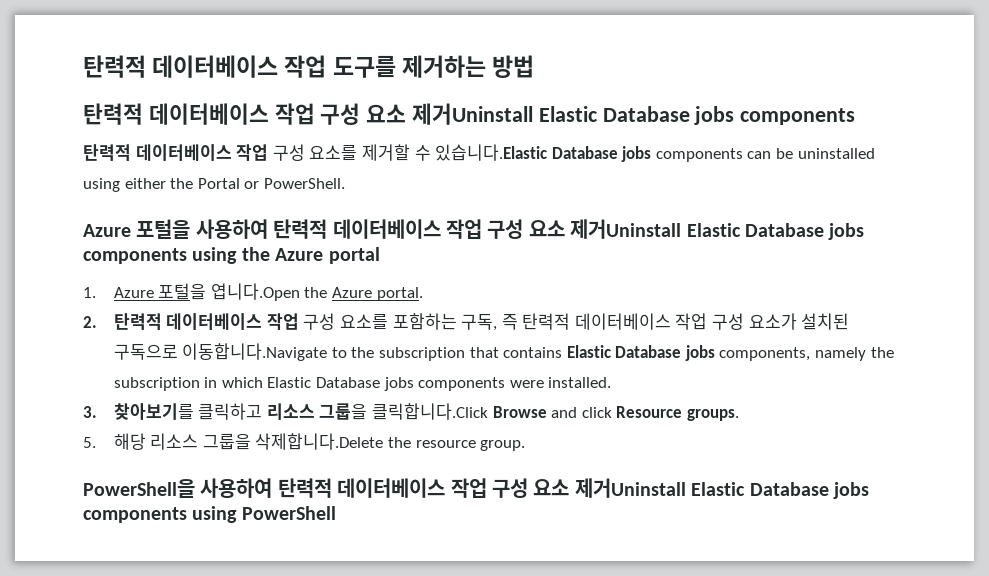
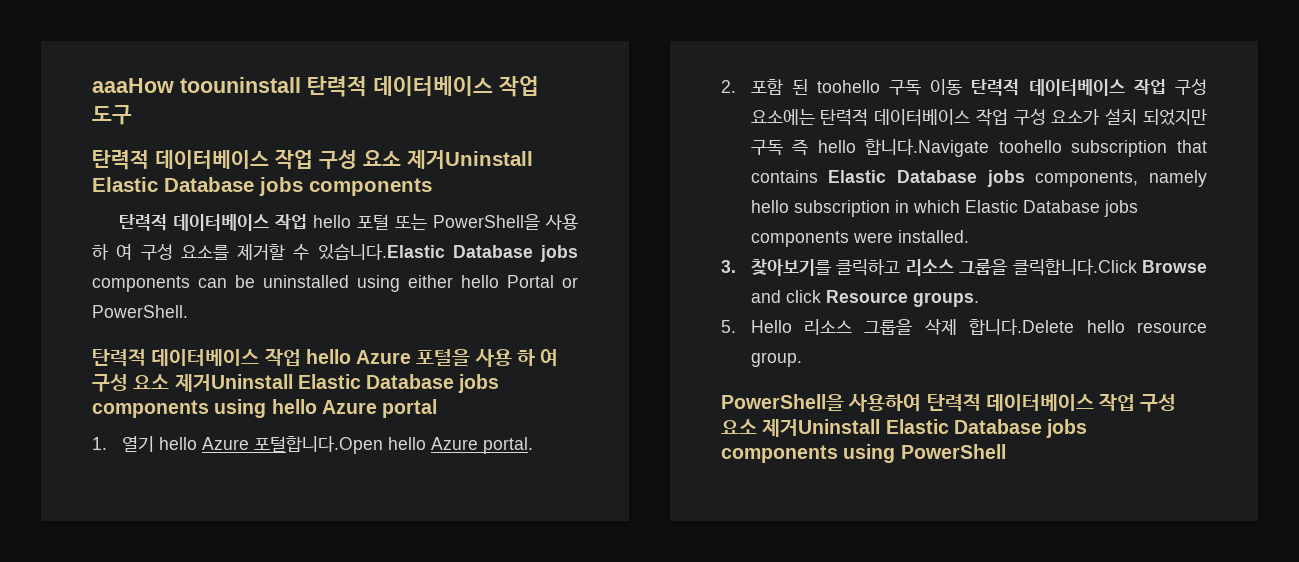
- 탄력적 데이터베이스 작업 도구를 제거하는 방법
+ aaaHow toouninstall 탄력적 데이터베이스 작업 도구
- 탄력적 데이터베이스 작업 구성 요소를 제거할 수 있습니다.Elastic Database jobs components can be uninstalled using either the Portal or PowerShell.
+ 탄력적 데이터베이스 작업 hello 포털 또는 PowerShell을 사용 하 여 구성 요소를 제거할 수 있습니다.Elastic Database jobs components can be uninstalled using either hello Portal or PowerShell.
- Azure 포털을 사용하여 탄력적 데이터베이스 작업 구성 요소 제거Uninstall Elastic Database jobs components using the Azure portal
+ 탄력적 데이터베이스 작업 hello Azure 포털을 사용 하 여 구성 요소 제거Uninstall Elastic Database jobs components using hello Azure portal
- 1. Azure 포털을 엽니다.Open the Azure portal.
- 2. 탄력적 데이터베이스 작업 구성 요소를 포함하는 구독, 즉 탄력적 데이터베이스 작업 구성 요소가 설치된 구독으로 이동합니다.Navigate to the subscription that contains Elastic Database jobs components, namely the subscription in which Elastic Database jobs components were installed.
+ 1. 열기 hello Azure 포털합니다.Open hello Azure portal.
+ 2. 포함 된 toohello 구독 이동 탄력적 데이터베이스 작업 구성 요소에는 탄력적 데이터베이스 작업 구성 요소가 설치 되었지만 구독 즉 hello 합니다.Navigate toohello subscription that contains Elastic Database jobs components, namely hello subscription in which Elastic Database jobs components were installed.
- 5. 해당 리소스 그룹을 삭제합니다.Delete the resource group.
+ 5. Hello 리소스 그룹을 삭제 합니다.Delete hello resource group.

